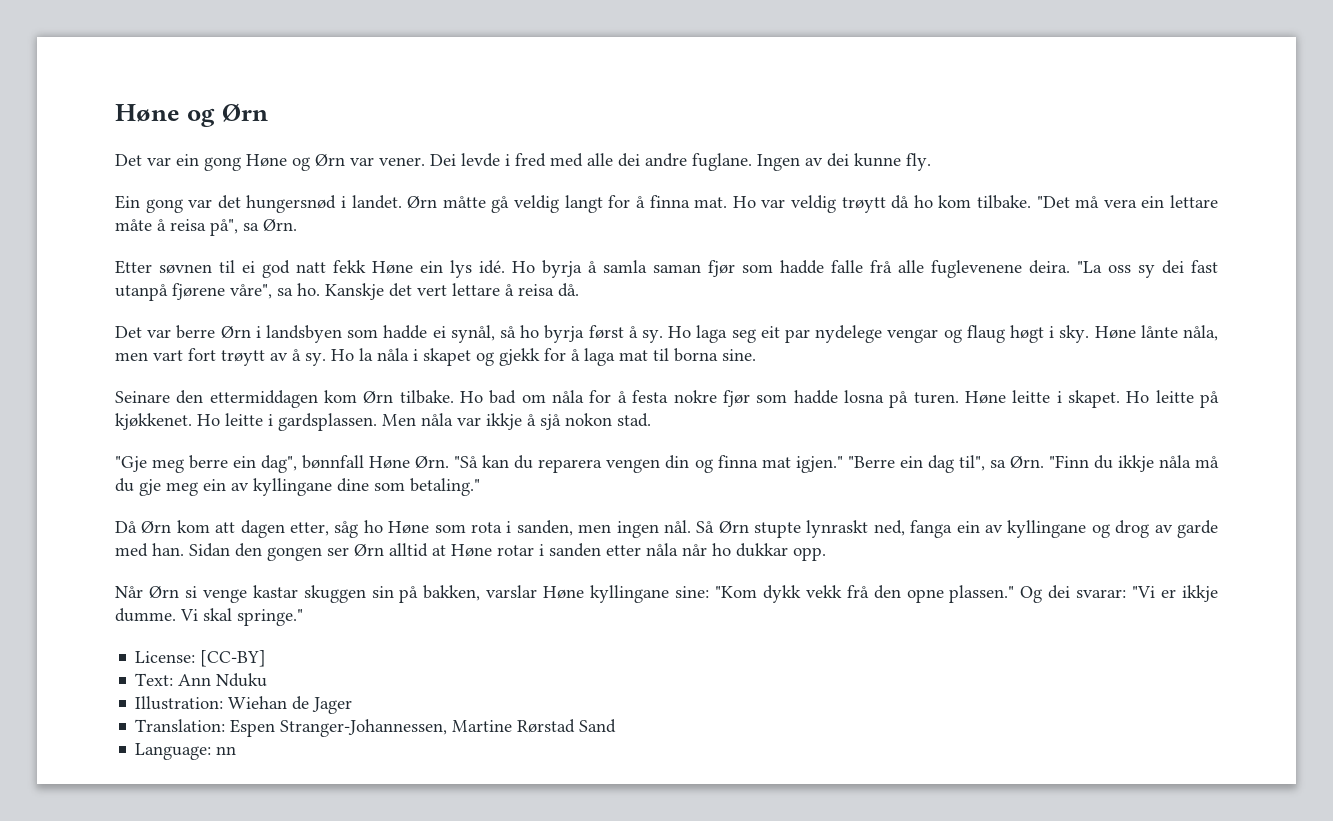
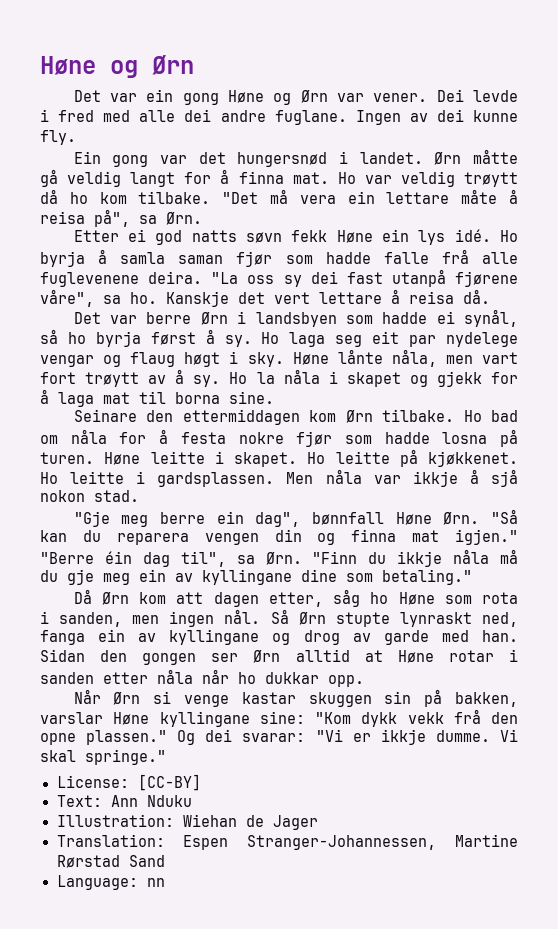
- Etter søvnen til ei god natt fekk Høne ein lys idé.
+ Etter ei god natts søvn fekk Høne ein lys idé.
- "Berre ein dag til", sa Ørn. "Finn du ikkje nåla må du gje meg ein av kyllingane dine som betaling."
+ "Berre éin dag til", sa Ørn. "Finn du ikkje nåla må du gje meg ein av kyllingane dine som betaling."

